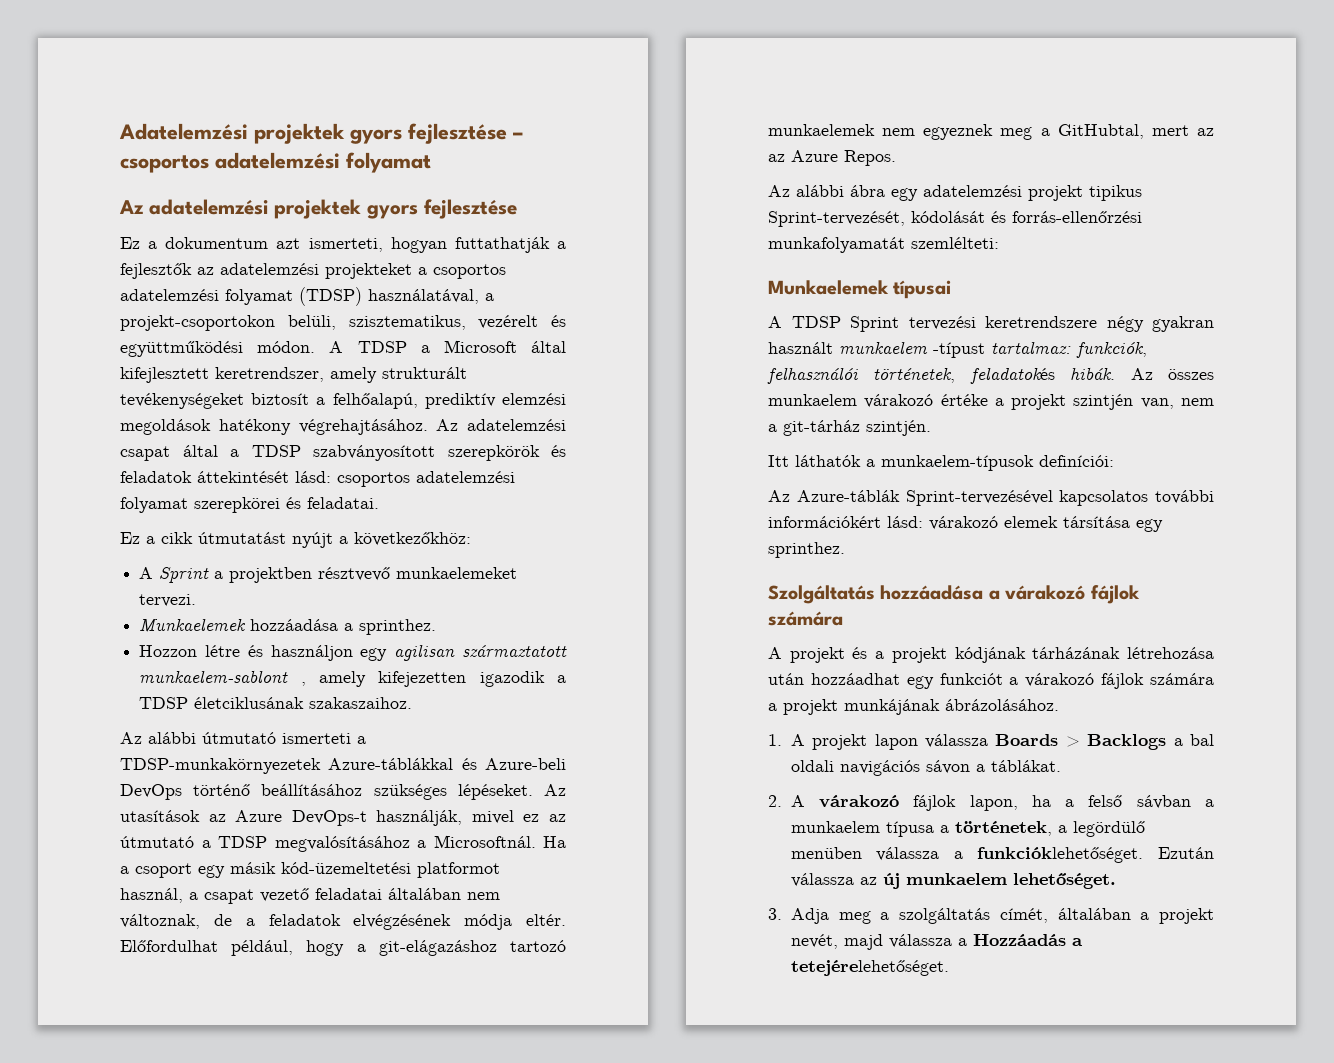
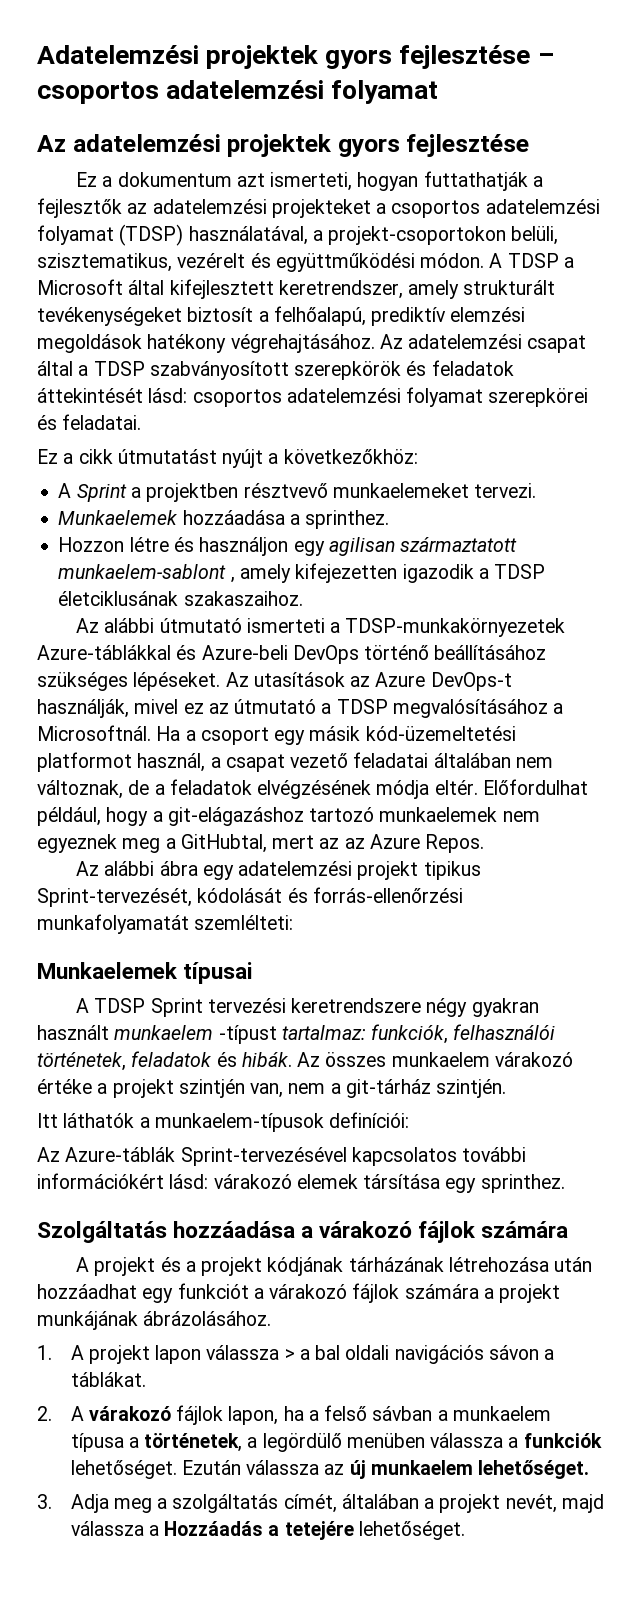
- A TDSP Sprint tervezési keretrendszere négy gyakran használt munkaelem -típust tartalmaz: funkciók, felhasználói történetek, feladatokés hibák.
+ A TDSP Sprint tervezési keretrendszere négy gyakran használt munkaelem -típust tartalmaz: funkciók, felhasználói történetek, feladatok és hibák.
- 1. A projekt lapon válassza Boards > Backlogs a bal oldali navigációs sávon a táblákat.
+ 1. A projekt lapon válassza > a bal oldali navigációs sávon a táblákat.
- 2. A várakozó fájlok lapon, ha a felső sávban a munkaelem típusa a történetek, a legördülő menüben válassza a funkcióklehetőséget.
+ 2. A várakozó fájlok lapon, ha a felső sávban a munkaelem típusa a történetek, a legördülő menüben válassza a funkciók lehetőséget.
- 3. Adja meg a szolgáltatás címét, általában a projekt nevét, majd válassza a Hozzáadás a tetejérelehetőséget.
+ 3. Adja meg a szolgáltatás címét, általában a projekt nevét, majd válassza a Hozzáadás a tetejére lehetőséget.

